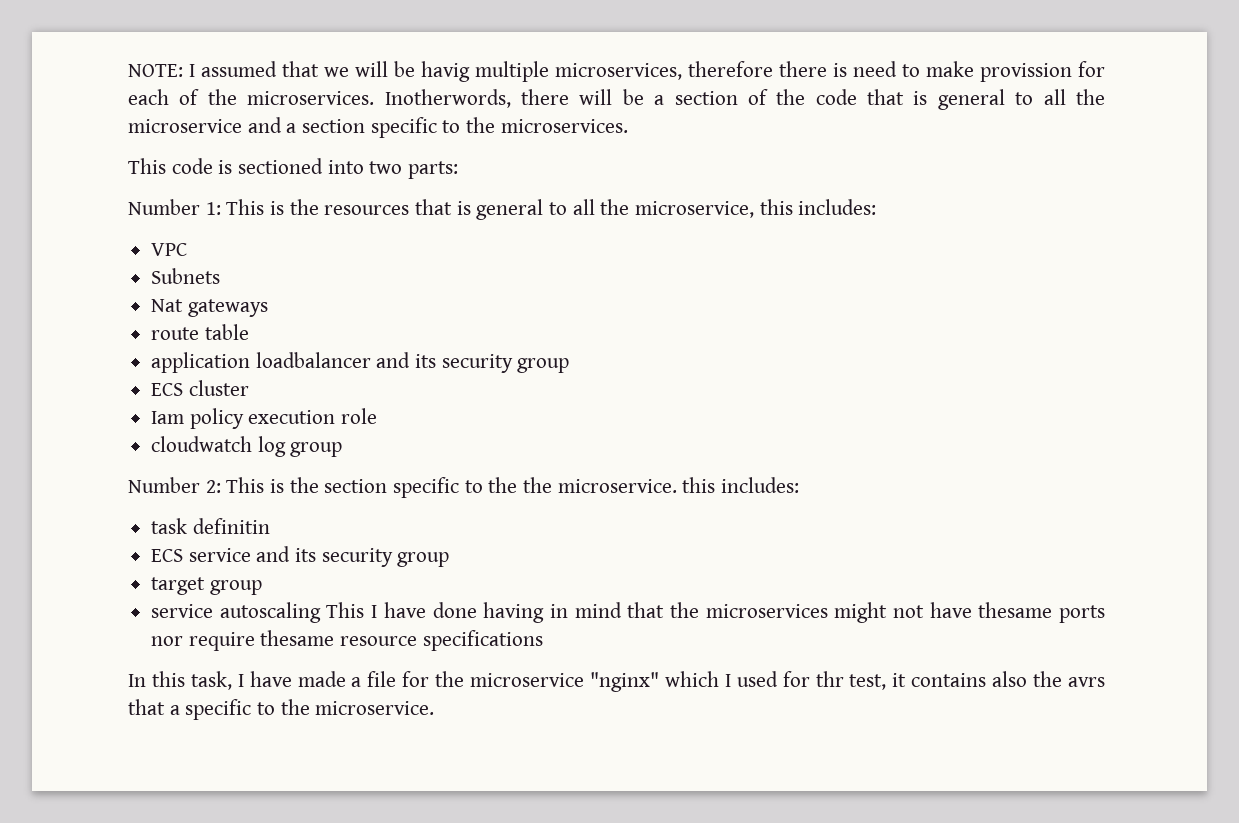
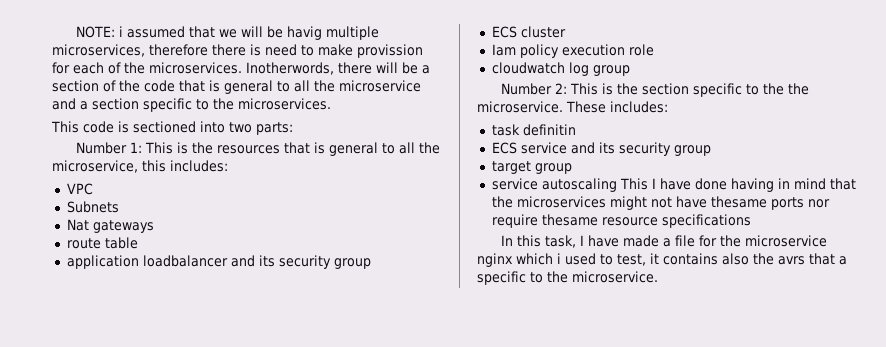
- NOTE: I assumed that we will be havig multiple microservices, therefore there is need to make provission for each of the microservices.
+ NOTE: i assumed that we will be havig multiple microservices, therefore there is need to make provission for each of the microservices.
- Number 2: This is the section specific to the the microservice. this includes:
+ Number 2: This is the section specific to the the microservice. These includes:
- In this task, I have made a file for the microservice "nginx" which I used for thr test, it contains also the avrs that a specific to the microservice.
+ In this task, I have made a file for the microservice nginx which i used to test, it contains also the avrs that a specific to the microservice.

